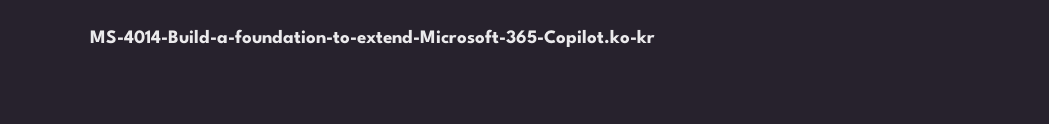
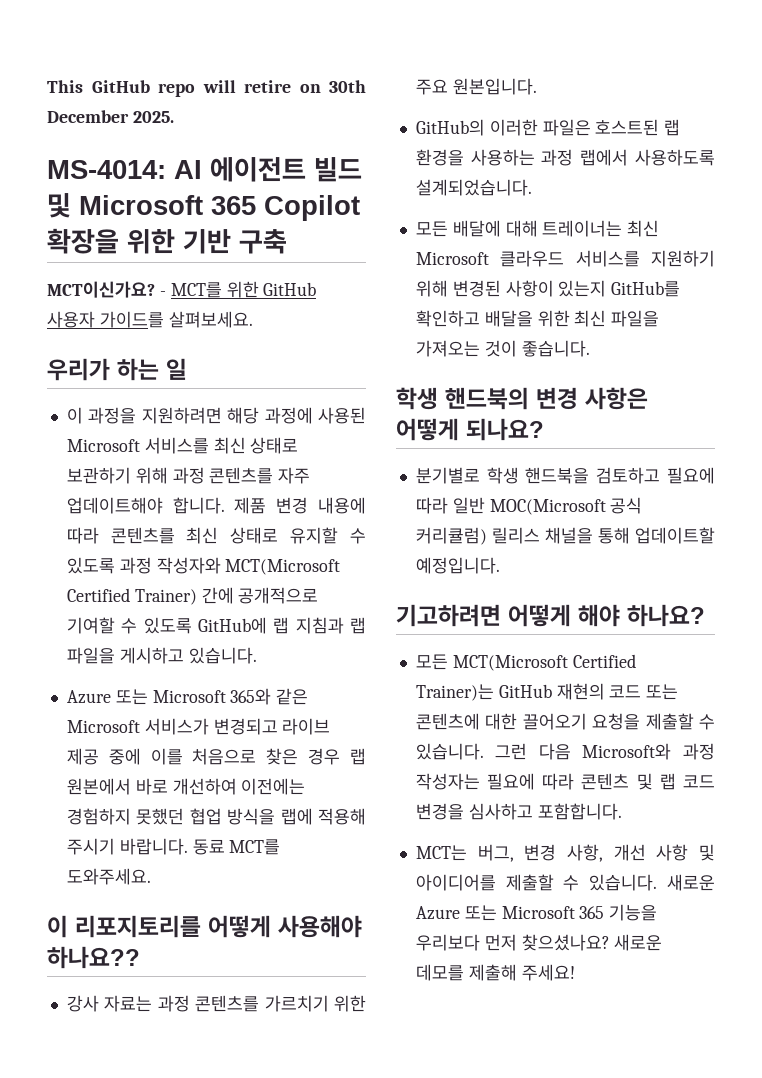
- MS-4014-Build-a-foundation-to-extend-Microsoft-365-Copilot.ko-kr
+ This GitHub repo will retire on 30th December 2025.
+ MS-4014: AI 에이전트 빌드 및 Microsoft 365 Copilot 확장을 위한 기반 구축
+ MCT이신가요? - MCT를 위한 GitHub 사용자 가이드를 살펴보세요.
+ 우리가 하는 일
+ 이 과정을 지원하려면 해당 과정에 사용된 Microsoft 서비스를 최신 상태로 보관하기 위해 과정 콘텐츠를 자주 업데이트해야 합니다. 제품 변경 내용에 따라 콘텐츠를 최신 상태로 유지할 수 있도록 과정 작성자와 MCT(Microsoft Certified Trainer) 간에 공개적으로 기여할 수 있도록 GitHub에 랩 지침과 랩 파일을 게시하고 있습니다.
+ Azure 또는 Microsoft 365와 같은 Microsoft 서비스가 변경되고 라이브 제공 중에 이를 처음으로 찾은 경우 랩 원본에서 바로 개선하여 이전에는 경험하지 못했던 협업 방식을 랩에 적용해 주시기 바랍니다. 동료 MCT를 도와주세요.
+ 이 리포지토리를 어떻게 사용해야 하나요??
+ 강사 자료는 과정 콘텐츠를 가르치기 위한 주요 원본입니다.
+ GitHub의 이러한 파일은 호스트된 랩 환경을 사용하는 과정 랩에서 사용하도록 설계되었습니다.
+ 모든 배달에 대해 트레이너는 최신 Microsoft 클라우드 서비스를 지원하기 위해 변경된 사항이 있는지 GitHub를 확인하고 배달을 위한 최신 파일을 가져오는 것이 좋습니다.
+ 학생 핸드북의 변경 사항은 어떻게 되나요?
+ 분기별로 학생 핸드북을 검토하고 필요에 따라 일반 MOC(Microsoft 공식 커리큘럼) 릴리스 채널을 통해 업데이트할 예정입니다.
+ 기고하려면 어떻게 해야 하나요?
+ 모든 MCT(Microsoft Certified Trainer)는 GitHub 재현의 코드 또는 콘텐츠에 대한 끌어오기 요청을 제출할 수 있습니다. 그런 다음 Microsoft와 과정 작성자는 필요에 따라 콘텐츠 및 랩 코드 변경을 심사하고 포함합니다.
+ MCT는 버그, 변경 사항, 개선 사항 및 아이디어를 제출할 수 있습니다. 새로운 Azure 또는 Microsoft 365 기능을 우리보다 먼저 찾으셨나요? 새로운 데모를 제출해 주세요!

